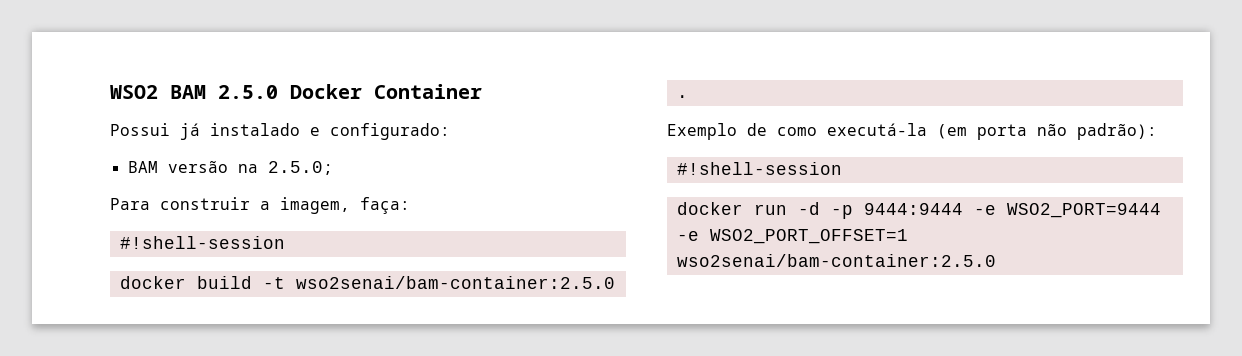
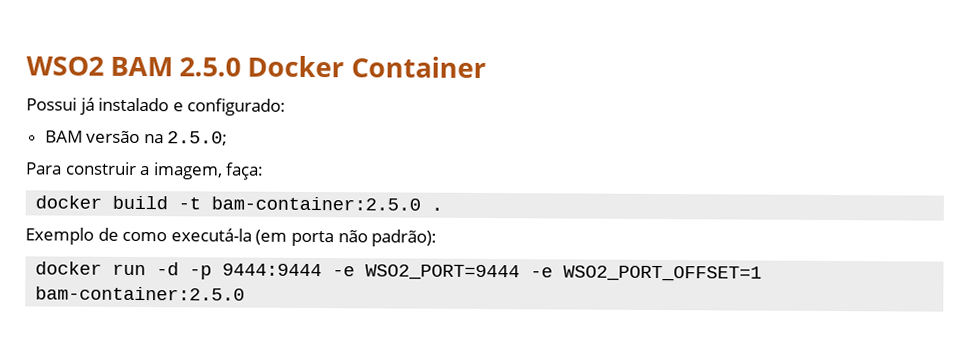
  Para construir a imagem, faça:
- #!shell-session
- docker build -t wso2senai/bam-container:2.5.0 .
+ docker build -t bam-container:2.5.0 .
  Exemplo de como executá-la (em porta não padrão):
- #!shell-session
- docker run -d -p 9444:9444 -e WSO2_PORT=9444 -e WSO2_PORT_OFFSET=1 wso2senai/bam-container:2.5.0
+ docker run -d -p 9444:9444 -e WSO2_PORT=9444 -e WSO2_PORT_OFFSET=1 bam-container:2.5.0

